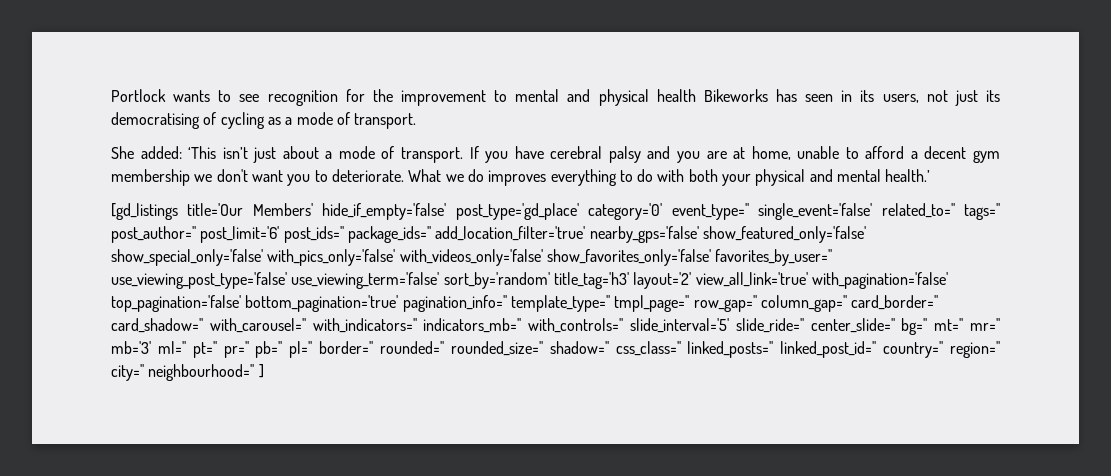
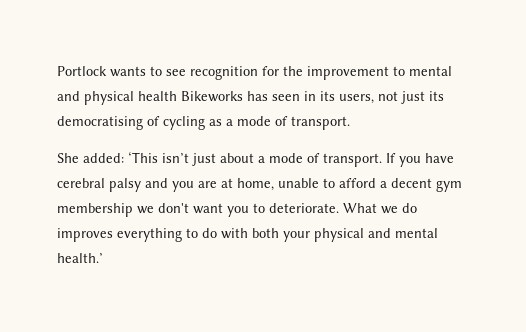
- [gd_listings title='Our Members' hide_if_empty='false' post_type='gd_place' category='0' event_type='' single_event='false' related_to='' tags='' post_author='' post_limit='6' post_ids='' package_ids='' add_location_filter='true' nearby_gps='false' show_featured_only='false' show_special_only='false' with_pics_only='false' with_videos_only='false' show_favorites_only='false' favorites_by_user='' use_viewing_post_type='false' use_viewing_term='false' sort_by='random' title_tag='h3' layout='2' view_all_link='true' with_pagination='false' top_pagination='false' bottom_pagination='true' pagination_info='' template_type='' tmpl_page='' row_gap='' column_gap='' card_border='' card_shadow='' with_carousel='' with_indicators='' indicators_mb='' with_controls='' slide_interval='5' slide_ride='' center_slide='' bg='' mt='' mr='' mb='3' ml='' pt='' pr='' pb='' pl='' border='' rounded='' rounded_size='' shadow='' css_class='' linked_posts='' linked_post_id='' country='' region='' city='' neighbourhood='' ]

